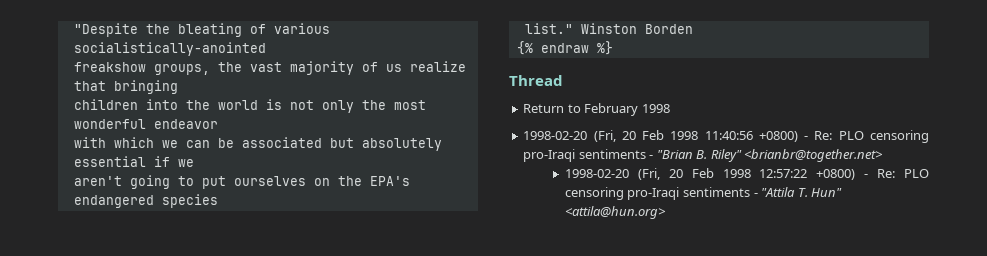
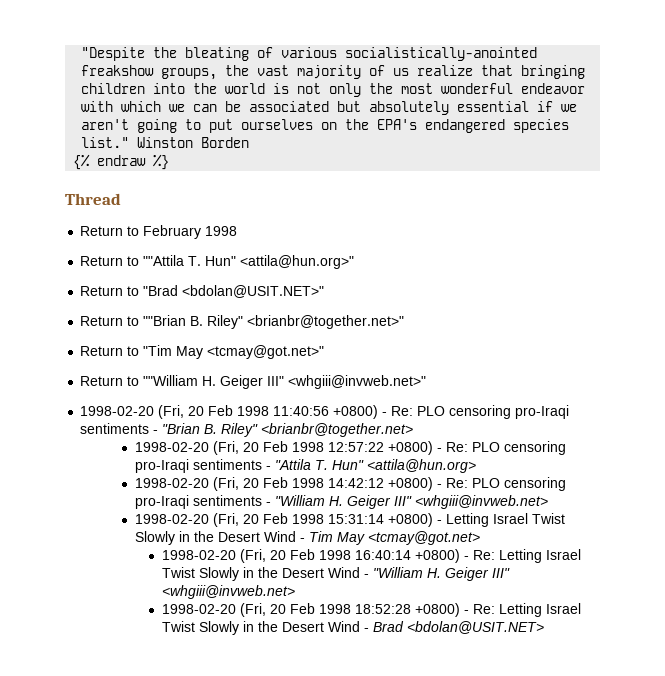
+ Return to ""Attila T. Hun" <attila@hun.org>"
+ Return to "Brad <bdolan@USIT.NET>"
+ Return to ""Brian B. Riley" <brianbr@together.net>"
+ Return to "Tim May <tcmay@got.net>"
+ Return to ""William H. Geiger III" <whgiii@invweb.net>"
+ 1998-02-20 (Fri, 20 Feb 1998 14:42:12 +0800) - Re: PLO censoring pro-Iraqi sentiments - "William H. Geiger III" <whgiii@invweb.net>
+ 1998-02-20 (Fri, 20 Feb 1998 15:31:14 +0800) - Letting Israel Twist Slowly in the Desert Wind - Tim May <tcmay@got.net>
+ 1998-02-20 (Fri, 20 Feb 1998 16:40:14 +0800) - Re: Letting Israel Twist Slowly in the Desert Wind - "William H. Geiger III" <whgiii@invweb.net>
+ 1998-02-20 (Fri, 20 Feb 1998 18:52:28 +0800) - Re: Letting Israel Twist Slowly in the Desert Wind - Brad <bdolan@USIT.NET>

